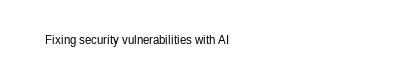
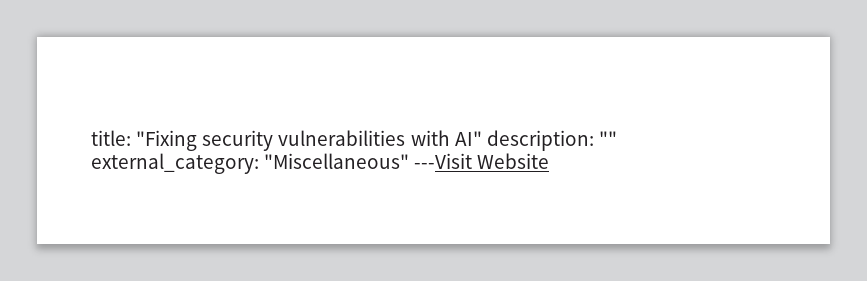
- Fixing security vulnerabilities with AI
+ title: "Fixing security vulnerabilities with AI" description: "" external_category: "Miscellaneous" ---Visit Website

